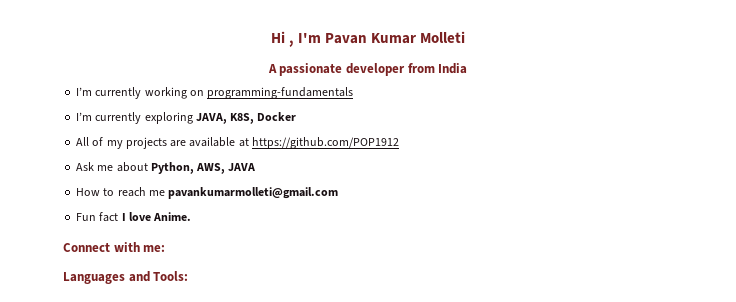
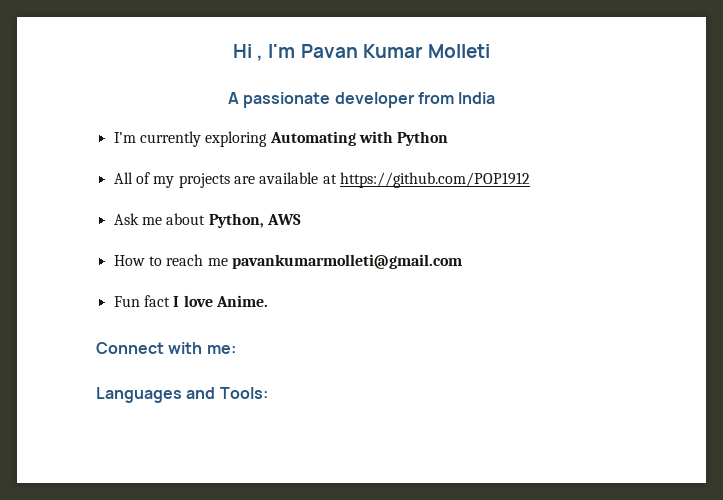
- I’m currently working on programming-fundamentals
- I’m currently exploring JAVA, K8S, Docker
+ I’m currently exploring Automating with Python
- Ask me about Python, AWS, JAVA
+ Ask me about Python, AWS

